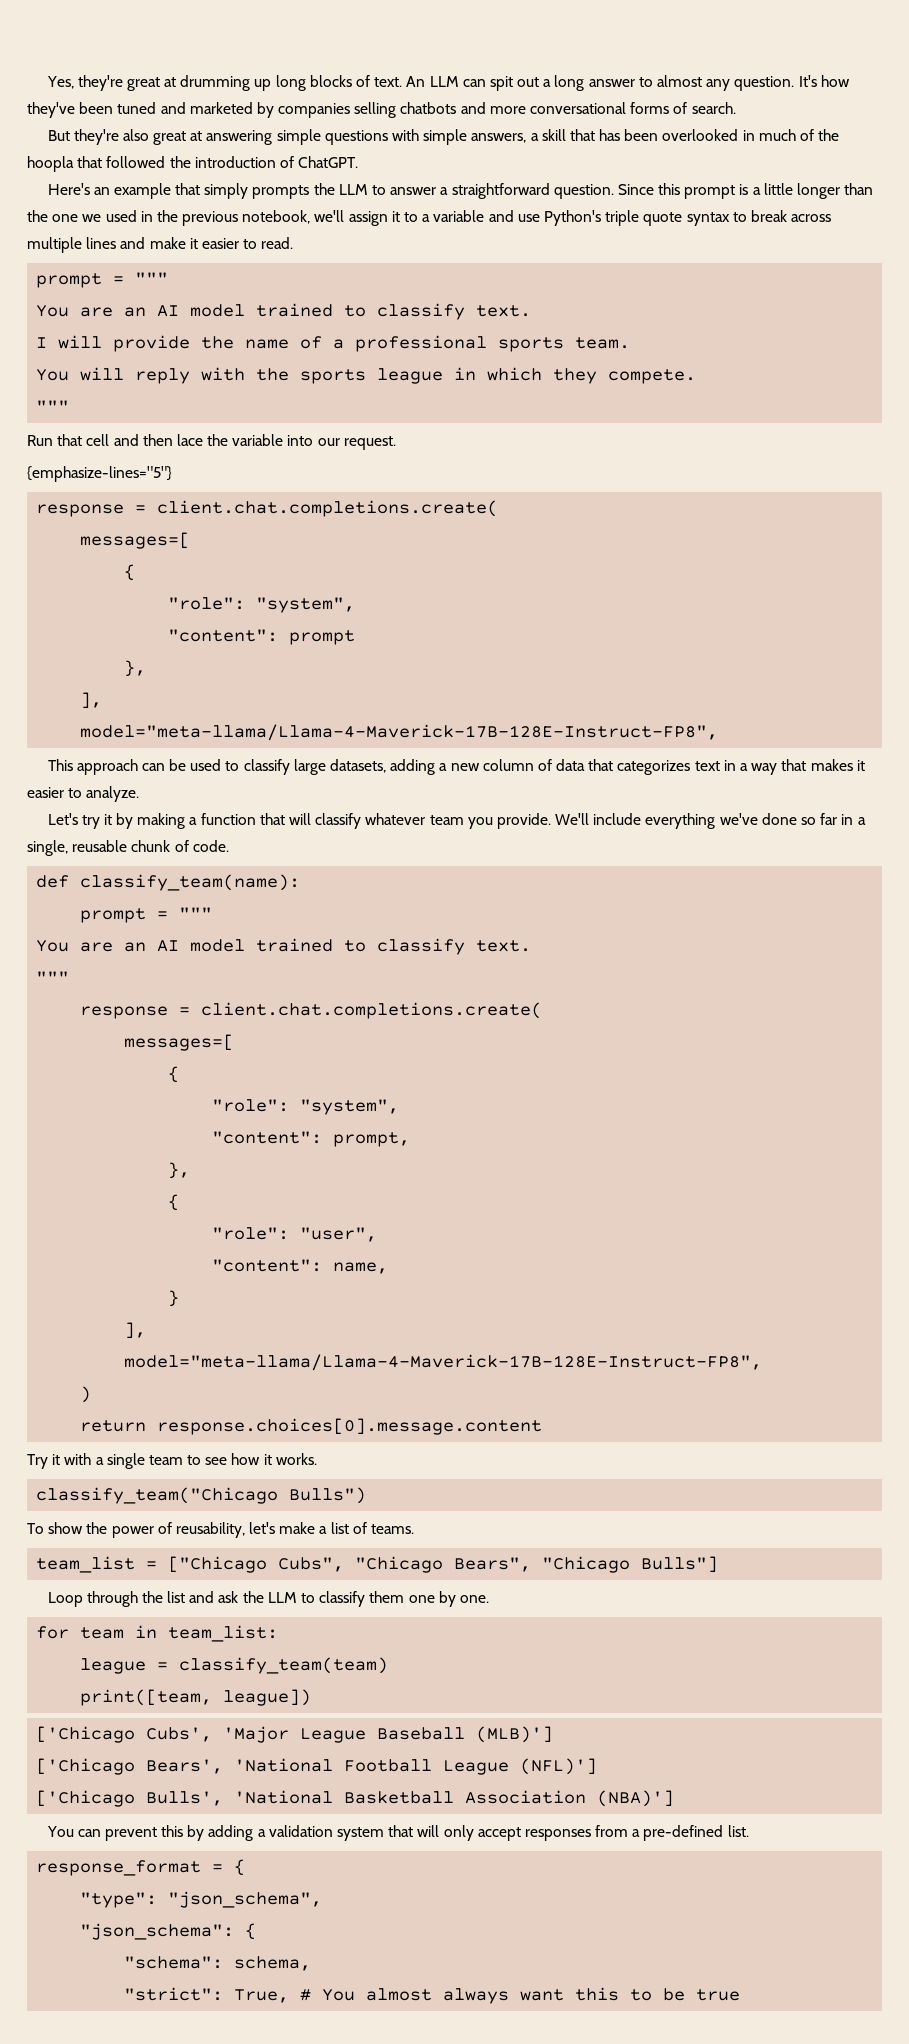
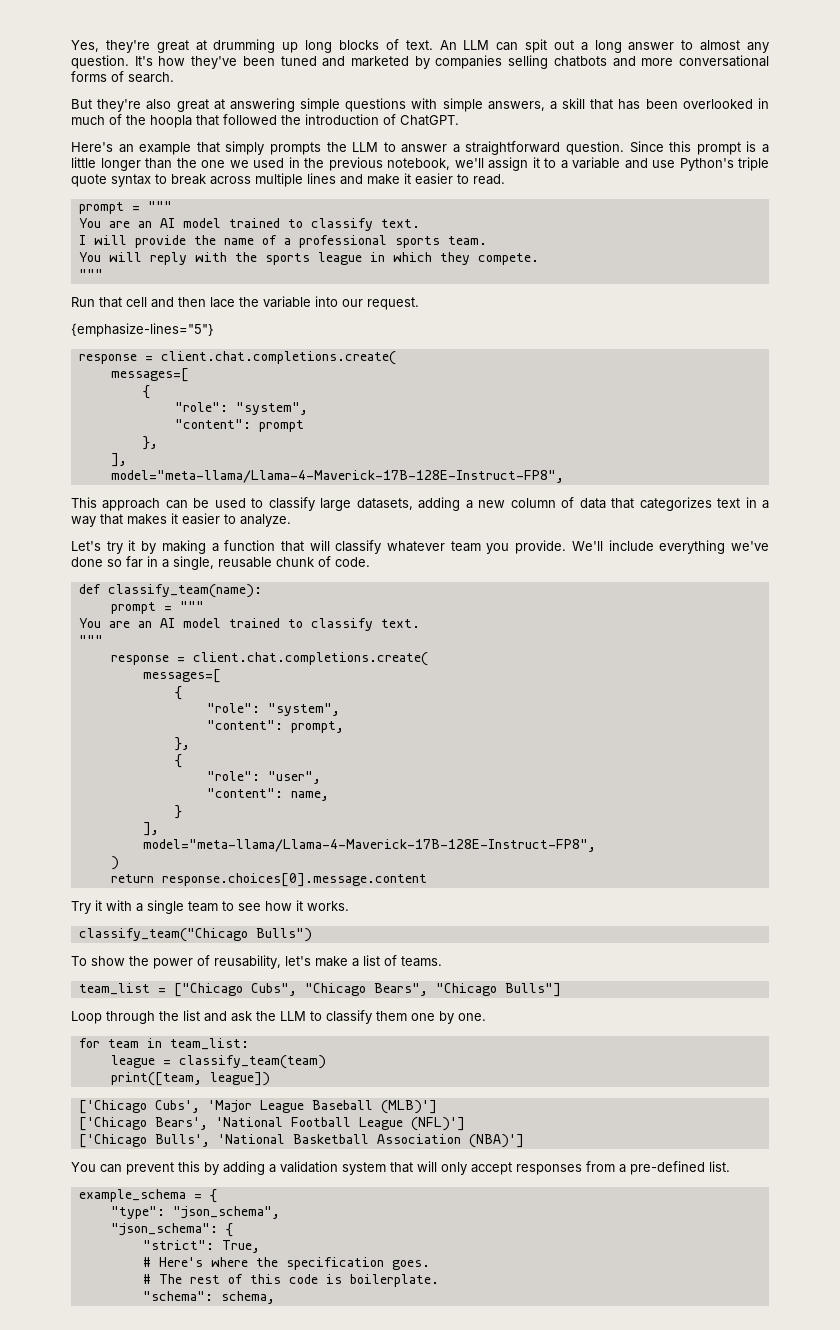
- response_format = {
+ example_schema = {
+ "strict": True,
+ # Here's where the specification goes.
+ # The rest of this code is boilerplate.
  "schema": schema,
- "strict": True, # You almost always want this to be true

